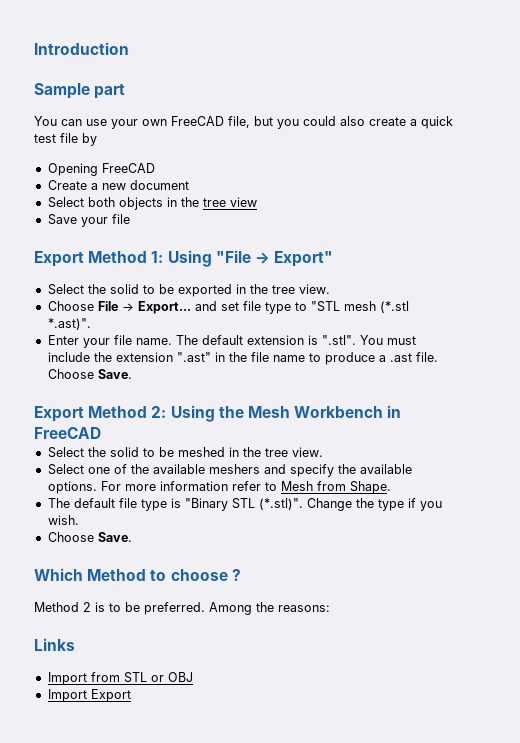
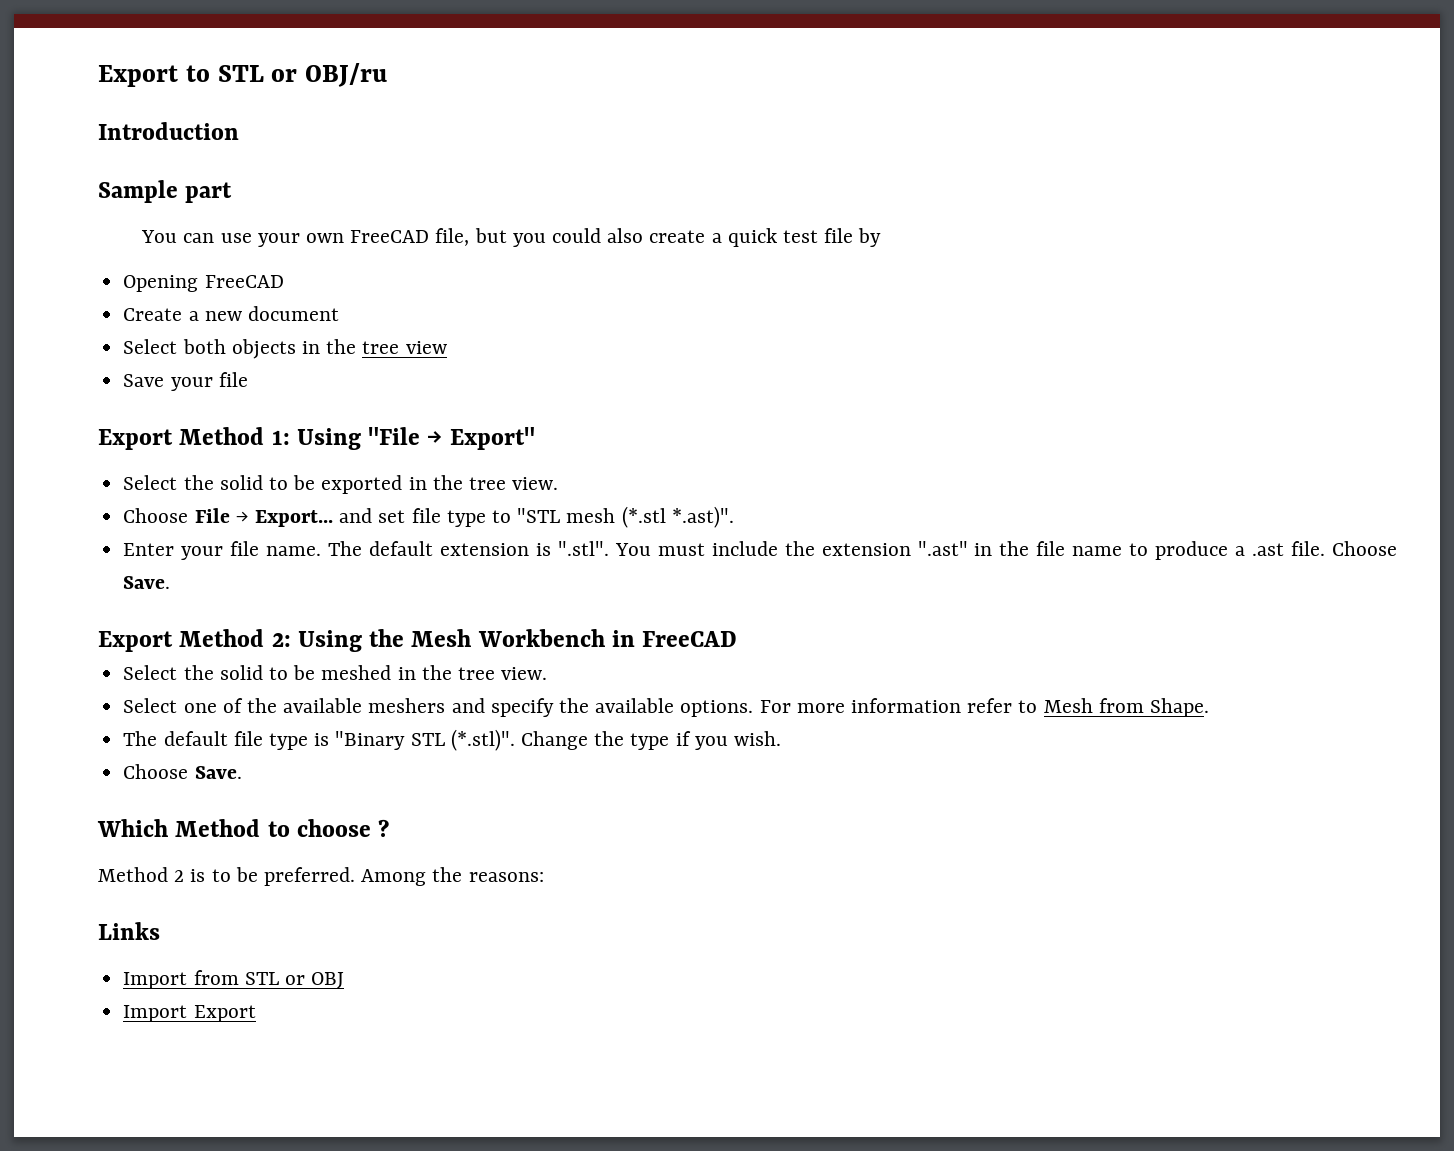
+ Export to STL or OBJ/ru

